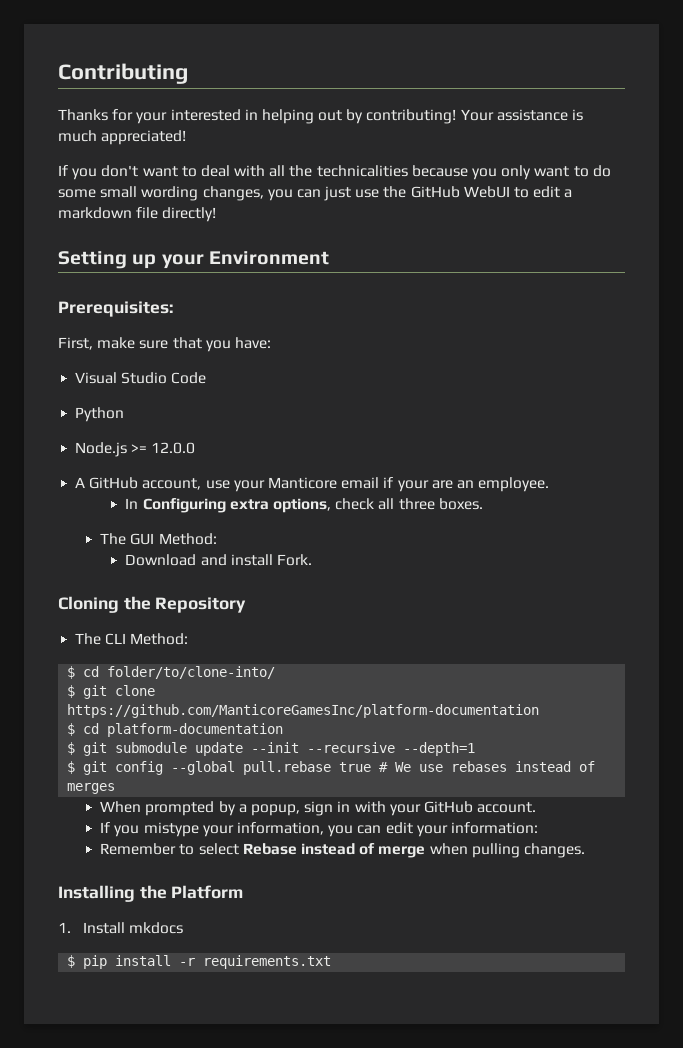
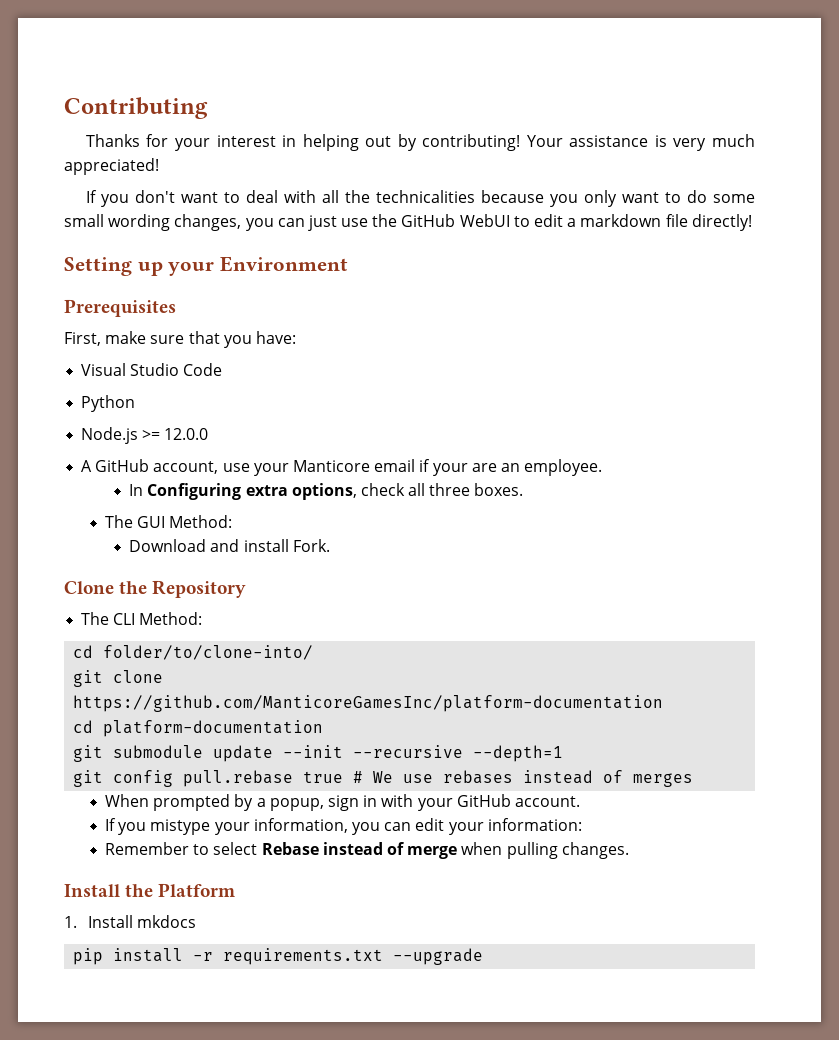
- Thanks for your interested in helping out by contributing!
+ Thanks for your interest in helping out by contributing!
- Your assistance is much appreciated!
+ Your assistance is very much appreciated!
- Prerequisites:
+ Prerequisites
- Cloning the Repository
+ Clone the Repository
- $ cd folder/to/clone-into/
+ cd folder/to/clone-into/
- $ git clone https://github.com/ManticoreGamesInc/platform-documentation
+ git clone https://github.com/ManticoreGamesInc/platform-documentation
- $ cd platform-documentation
+ cd platform-documentation
- $ git submodule update --init --recursive --depth=1
+ git submodule update --init --recursive --depth=1
- $ git config --global pull.rebase true # We use rebases instead of merges
+ git config pull.rebase true # We use rebases instead of merges
- Installing the Platform
+ Install the Platform
- $ pip install -r requirements.txt
+ pip install -r requirements.txt --upgrade

